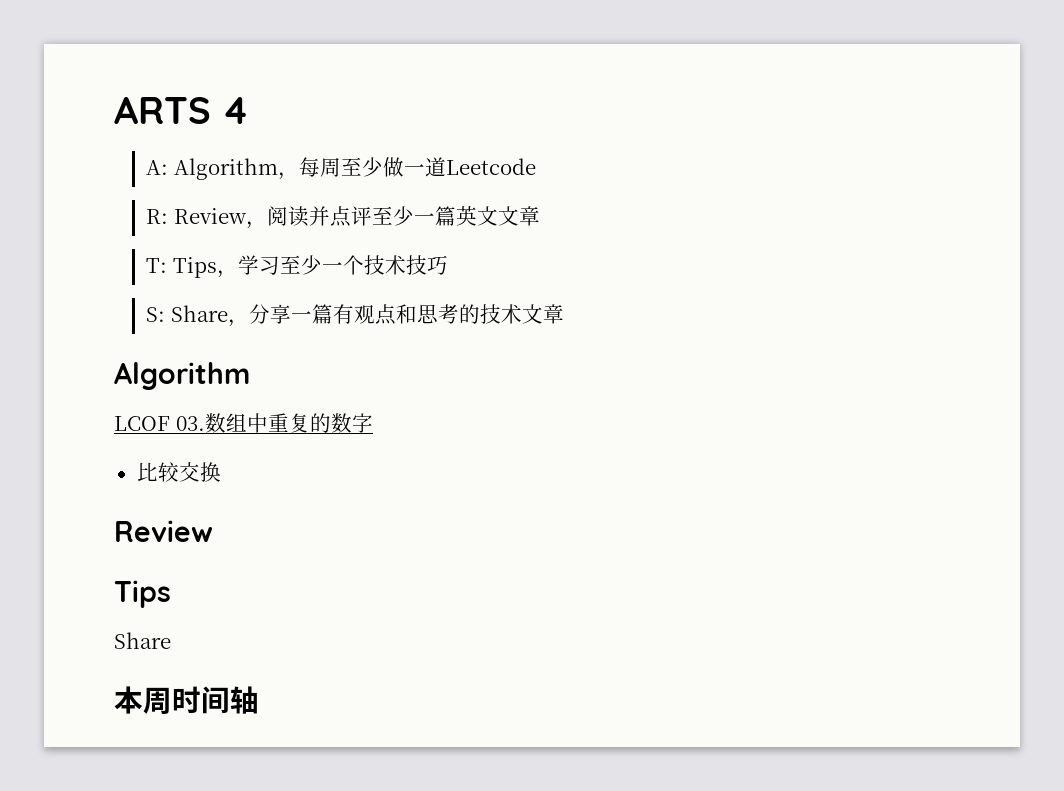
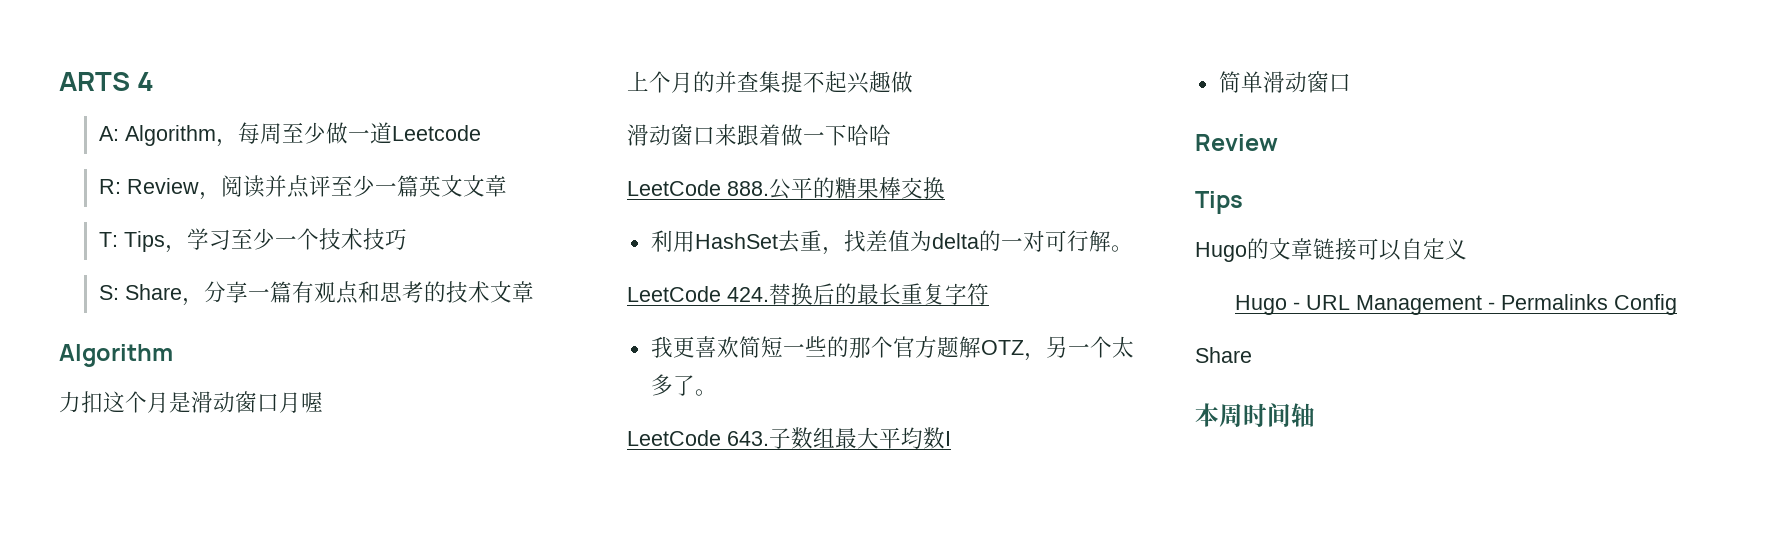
- LCOF 03.数组中重复的数字
- 比较交换
+ 力扣这个月是滑动窗口月喔
+ 上个月的并查集提不起兴趣做
+ 滑动窗口来跟着做一下哈哈
+ LeetCode 888.公平的糖果棒交换
+ 利用HashSet去重，找差值为delta的一对可行解。
+ LeetCode 424.替换后的最长重复字符
+ 我更喜欢简短一些的那个官方题解OTZ，另一个太多了。
+ LeetCode 643.子数组最大平均数I
+ 简单滑动窗口
  Review
  Tips
+ Hugo的文章链接可以自定义
+ Hugo - URL Management - Permalinks Config

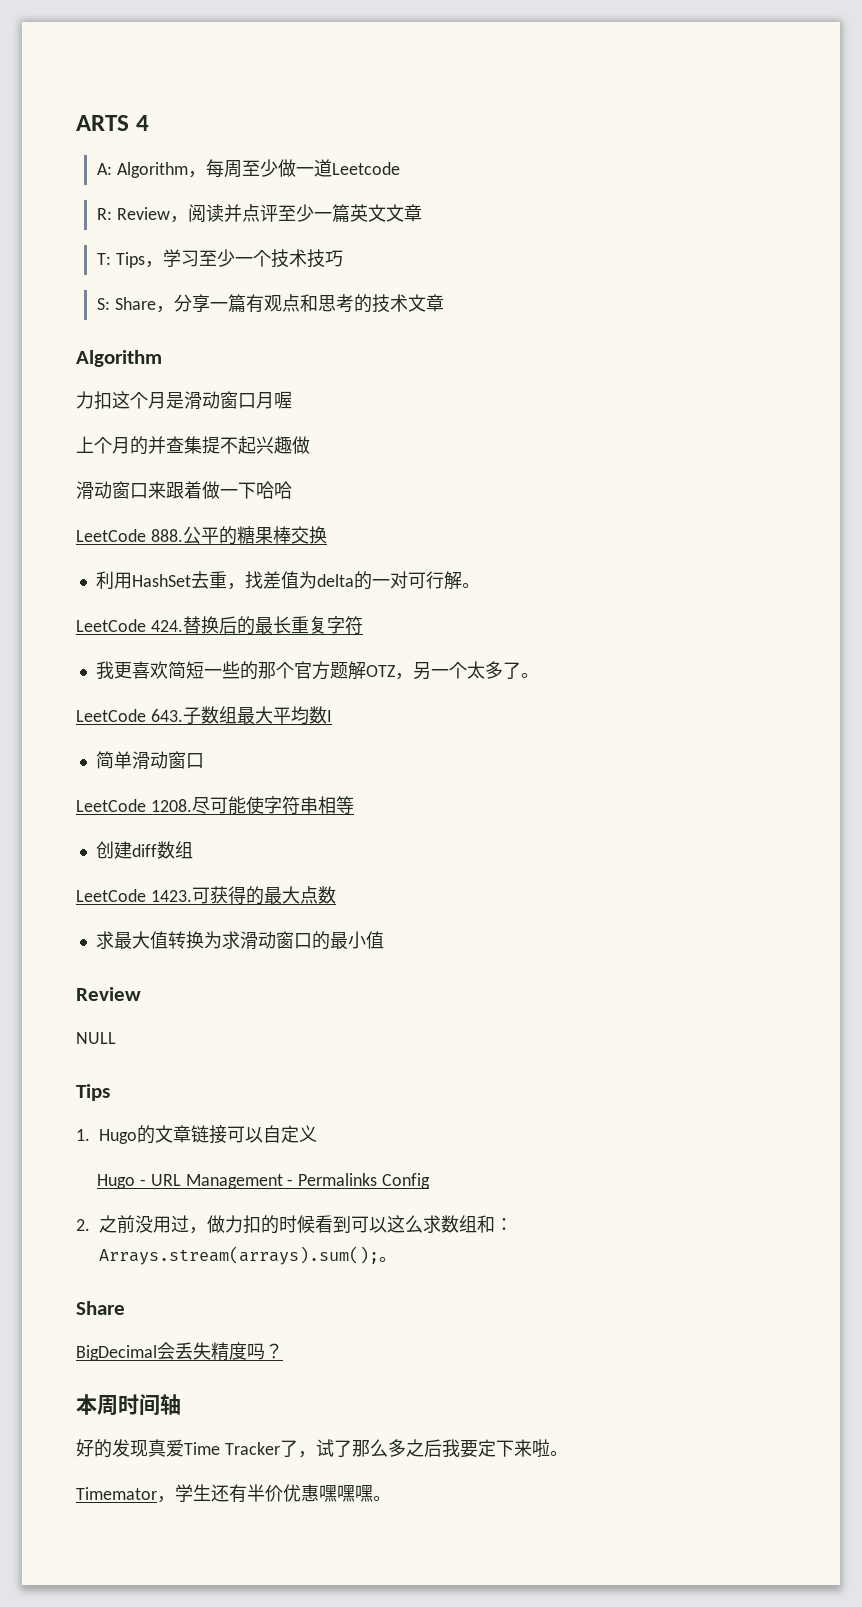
  简单滑动窗口
+ LeetCode 1208.尽可能使字符串相等
+ 创建diff数组
+ LeetCode 1423.可获得的最大点数
+ 求最大值转换为求滑动窗口的最小值
  Review
+ NULL
- Hugo的文章链接可以自定义
+ 1. Hugo的文章链接可以自定义
  Hugo - URL Management - Permalinks Config
+ 2.之前没用过，做力扣的时候看到可以这么求数组和：Arrays.stream(arrays).sum();。
  Share
+ BigDecimal会丢失精度吗？
  本周时间轴
+ 好的发现真爱Time Tracker了，试了那么多之后我要定下来啦。
+ Timemator，学生还有半价优惠嘿嘿嘿。

